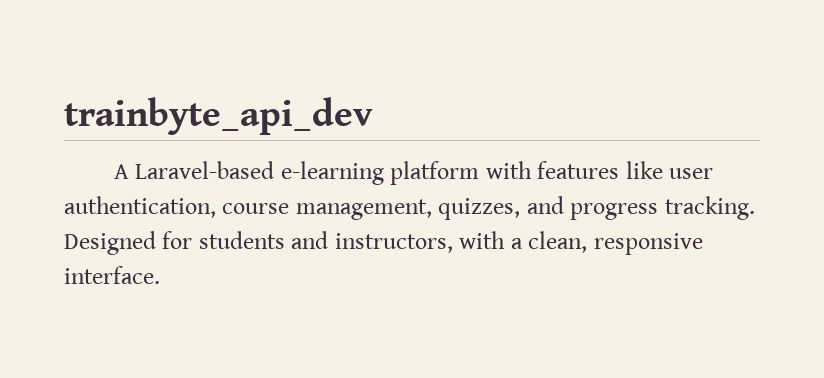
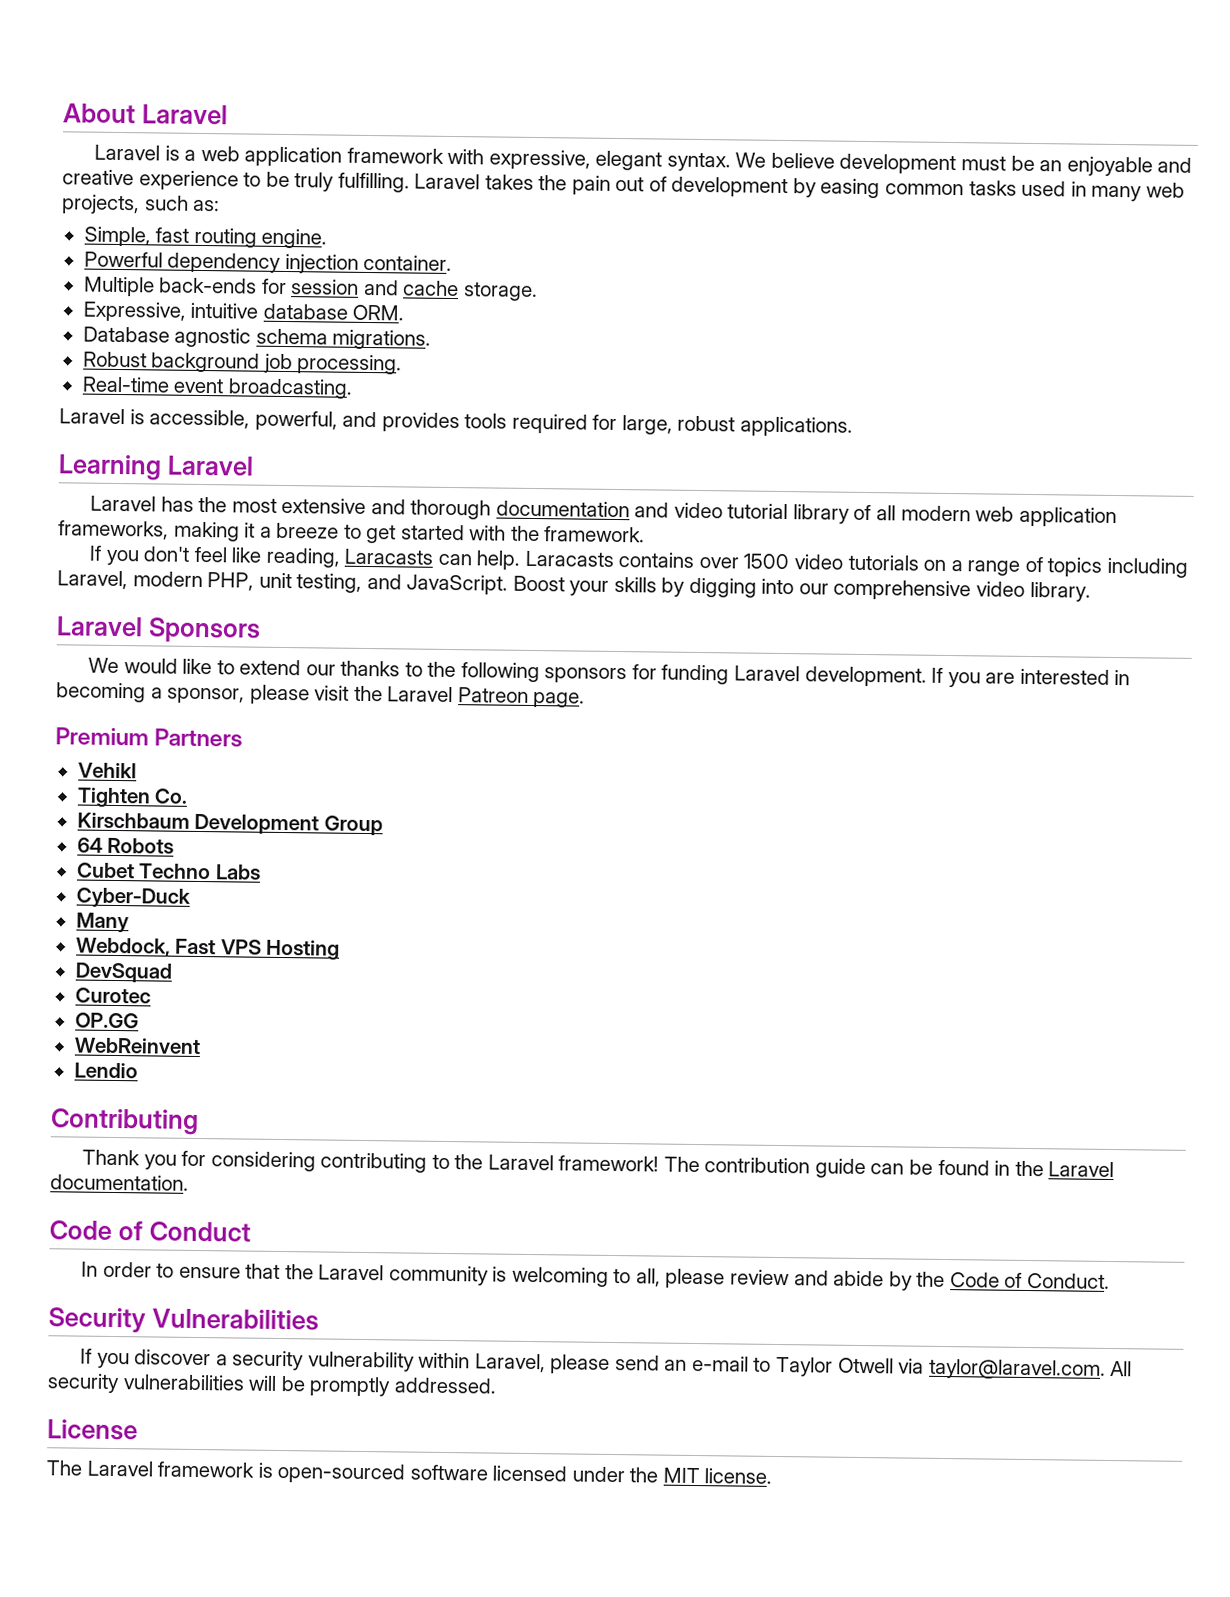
- trainbyte_api_dev
- A Laravel-based e-learning platform with features like user authentication, course management, quizzes, and progress tracking. Designed for students and instructors, with a clean, responsive interface.
+ About Laravel
+ Laravel is a web application framework with expressive, elegant syntax. We believe development must be an enjoyable and creative experience to be truly fulfilling. Laravel takes the pain out of development by easing common tasks used in many web projects, such as:
+ Simple, fast routing engine.
+ Powerful dependency injection container.
+ Multiple back-ends for session and cache storage.
+ Expressive, intuitive database ORM.
+ Database agnostic schema migrations.
+ Robust background job processing.
+ Real-time event broadcasting.
+ Laravel is accessible, powerful, and provides tools required for large, robust applications.
+ Learning Laravel
+ Laravel has the most extensive and thorough documentation and video tutorial library of all modern web application frameworks, making it a breeze to get started with the framework.
+ If you don't feel like reading, Laracasts can help. Laracasts contains over 1500 video tutorials on a range of topics including Laravel, modern PHP, unit testing, and JavaScript. Boost your skills by digging into our comprehensive video library.
+ Laravel Sponsors
+ We would like to extend our thanks to the following sponsors for funding Laravel development. If you are interested in becoming a sponsor, please visit the Laravel Patreon page.
+ Premium Partners
+ Vehikl
+ Tighten Co.
+ Kirschbaum Development Group
+ 64 Robots
+ Cubet Techno Labs
+ Cyber-Duck
+ Many
+ Webdock, Fast VPS Hosting
+ DevSquad
+ Curotec
+ OP.GG
+ WebReinvent
+ Lendio
+ Contributing
+ Thank you for considering contributing to the Laravel framework! The contribution guide can be found in the Laravel documentation.
+ Code of Conduct
+ In order to ensure that the Laravel community is welcoming to all, please review and abide by the Code of Conduct.
+ Security Vulnerabilities
+ If you discover a security vulnerability within Laravel, please send an e-mail to Taylor Otwell via taylor@laravel.com. All security vulnerabilities will be promptly addressed.
+ License
+ The Laravel framework is open-sourced software licensed under the MIT license.

